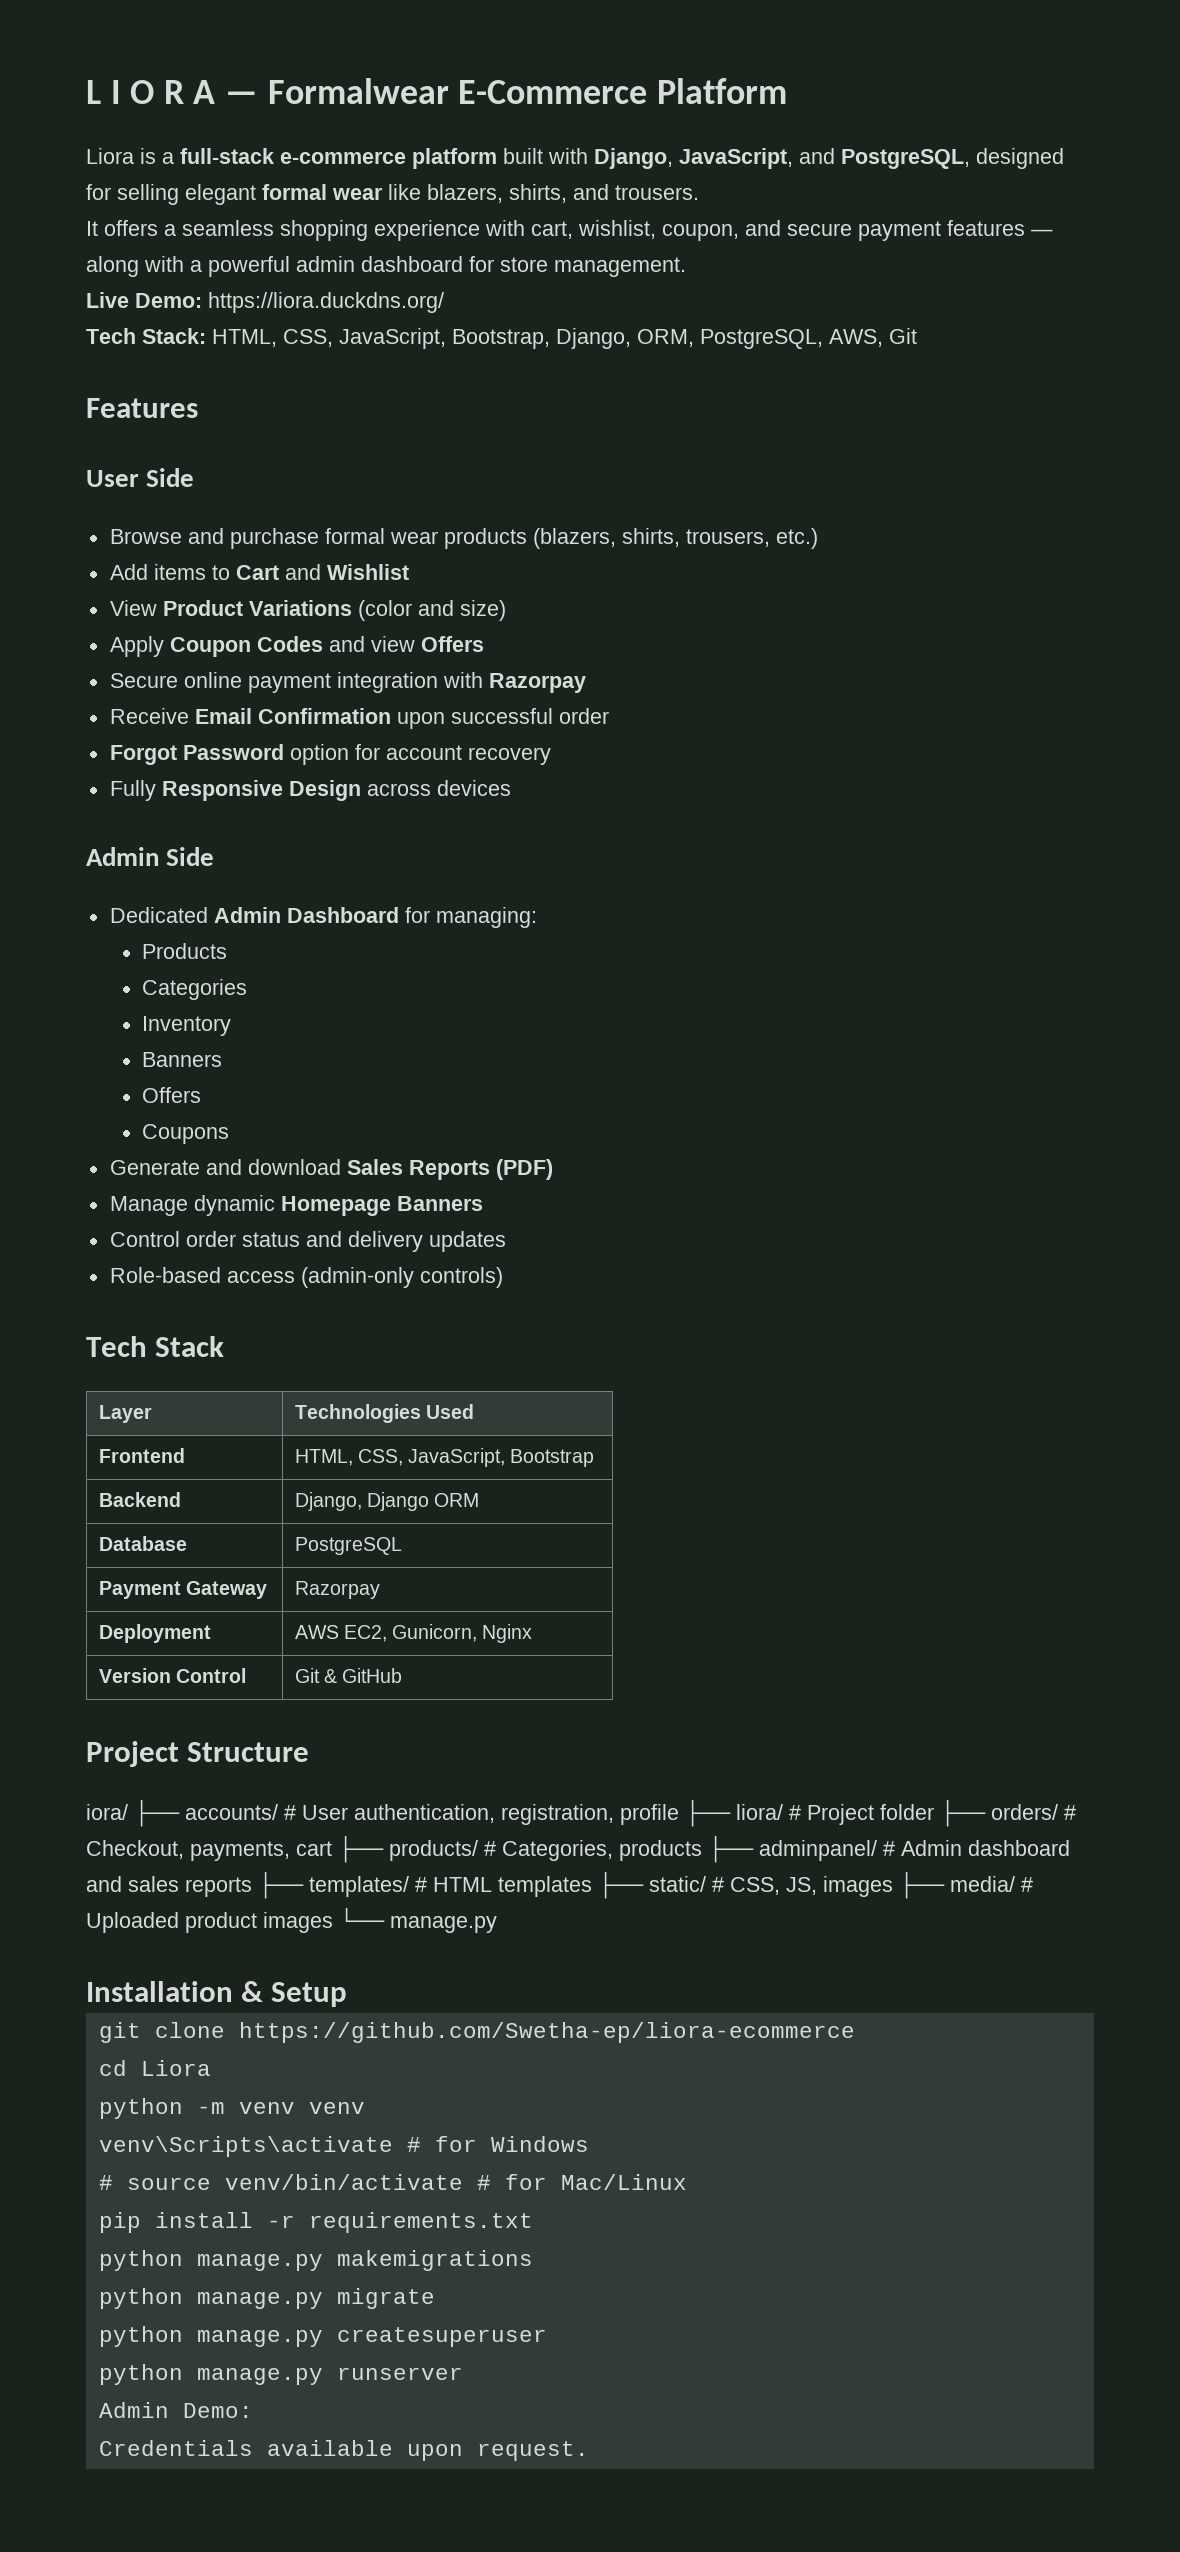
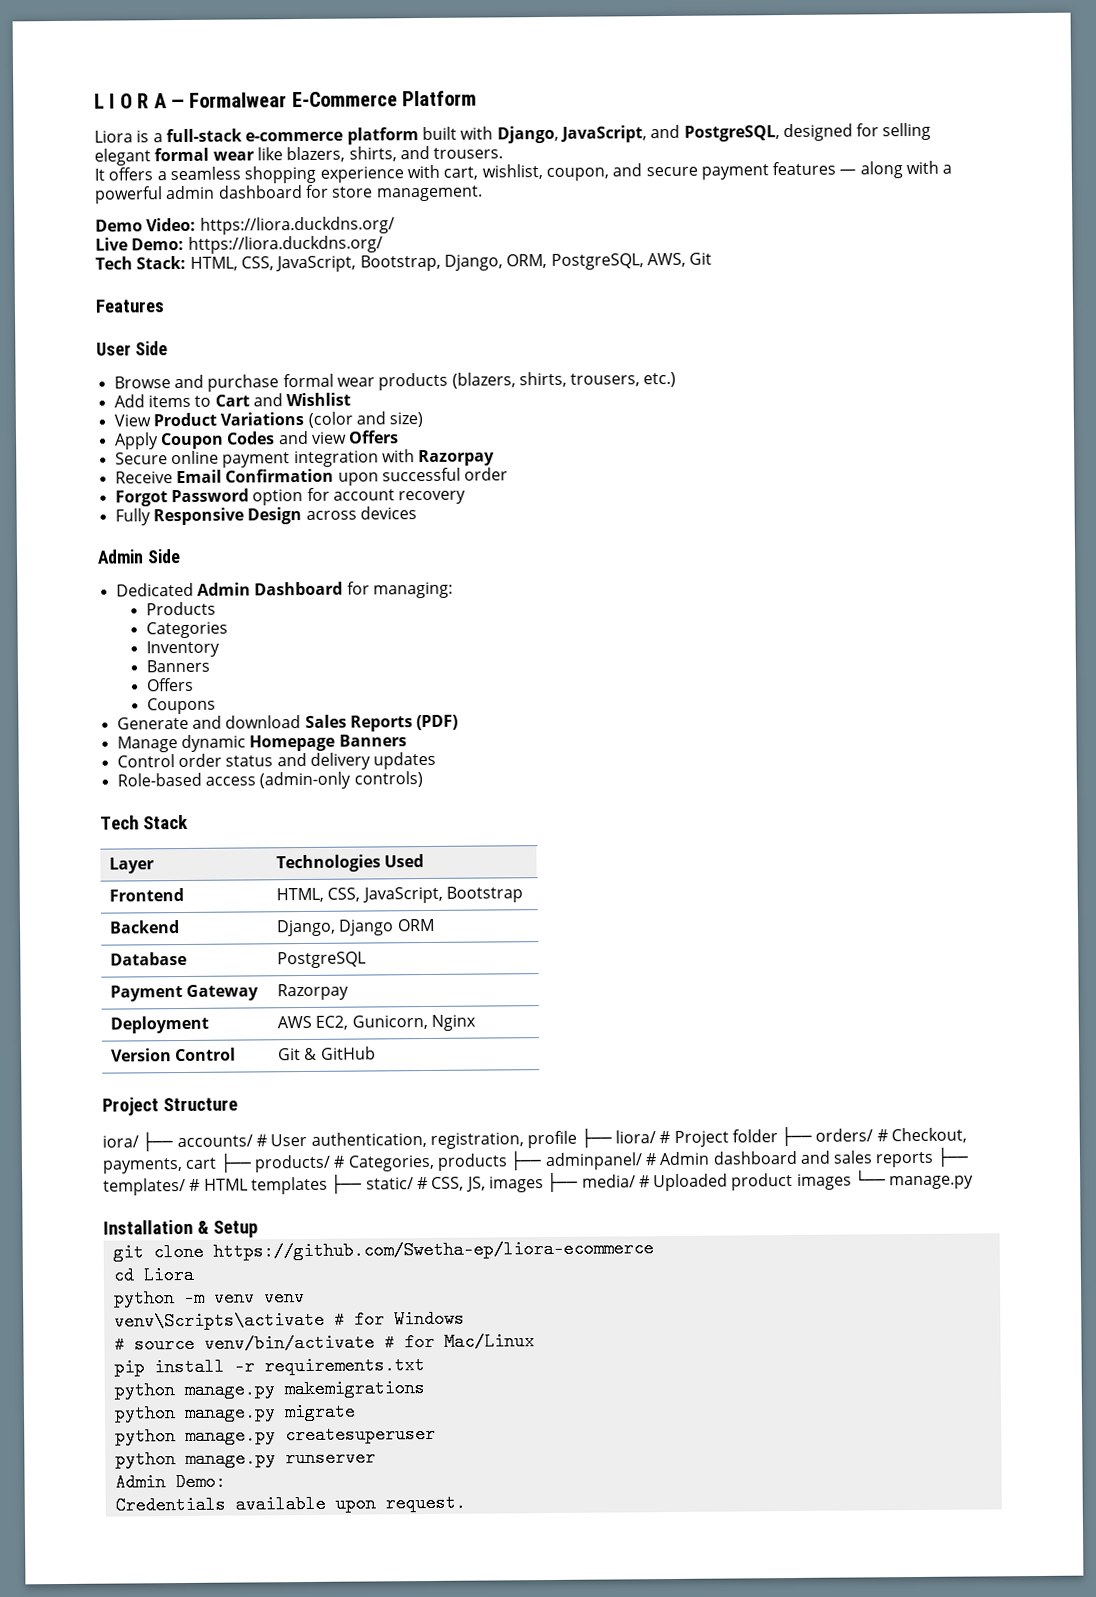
+ Demo Video: https://liora.duckdns.org/

